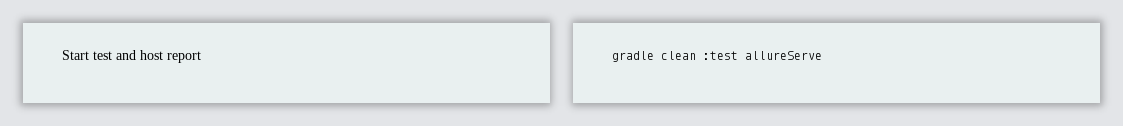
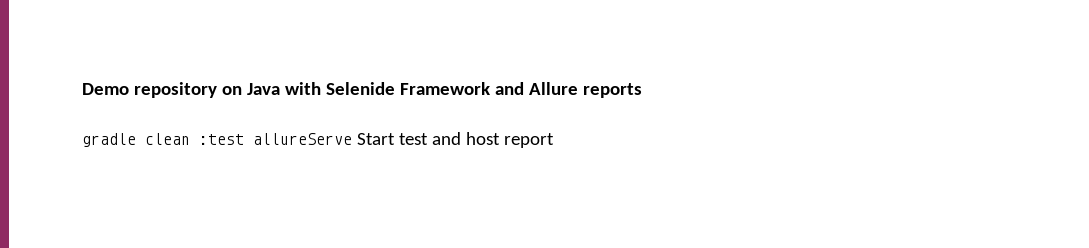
- Start test and host report
+ Demo repository on Java with Selenide Framework and Allure reports
+ gradle clean :test allureServe Start test and host report
- gradle clean :test allureServe

